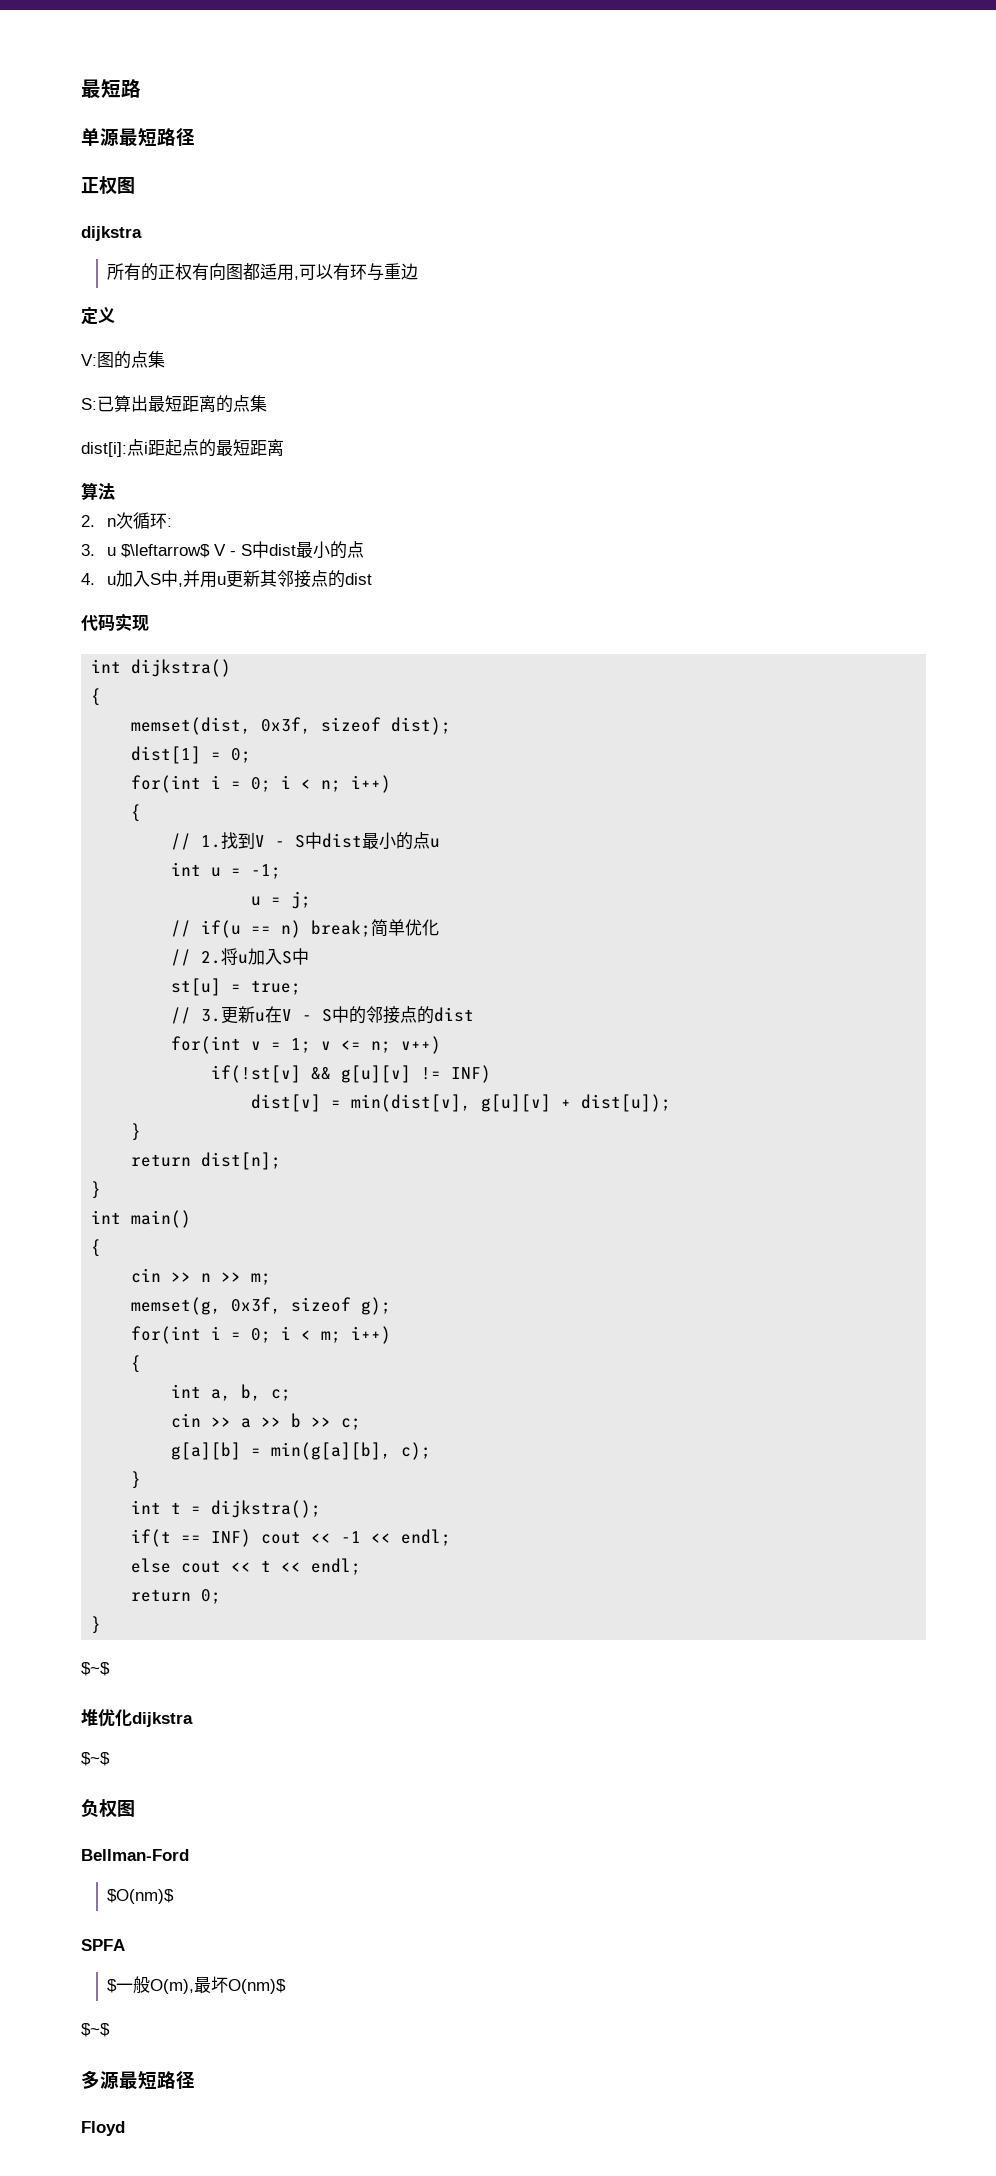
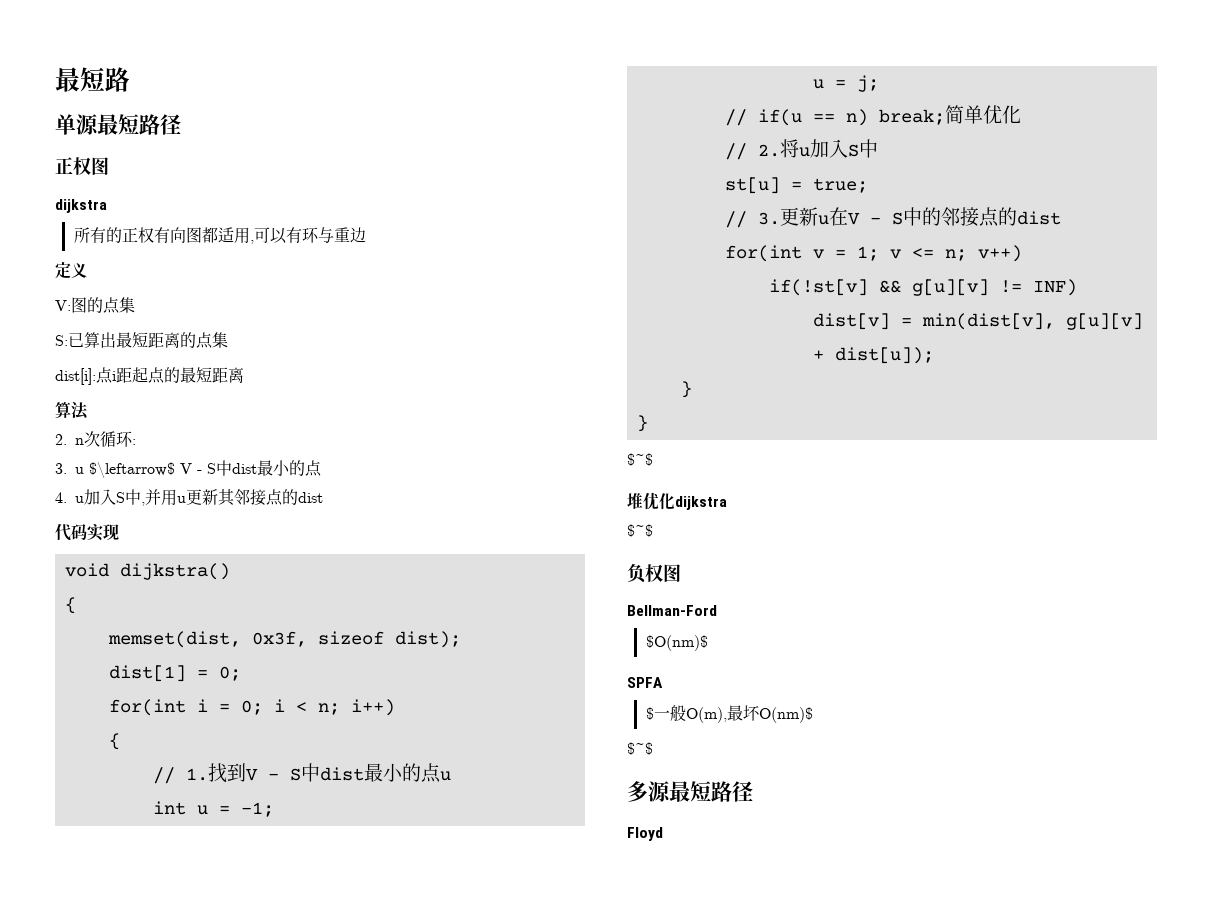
- int dijkstra()
+ void dijkstra()
- return dist[n];
- }
- int main()
- {
- cin >> n >> m;
- memset(g, 0x3f, sizeof g);
- for(int i = 0; i < m; i++)
- {
- int a, b, c;
- cin >> a >> b >> c;
- g[a][b] = min(g[a][b], c);
- }
- int t = dijkstra();
- if(t == INF) cout << -1 << endl;
- else cout << t << endl;
- return 0;

